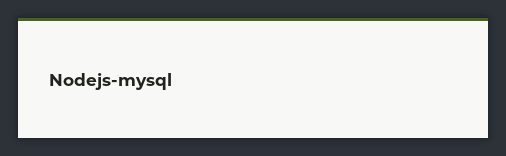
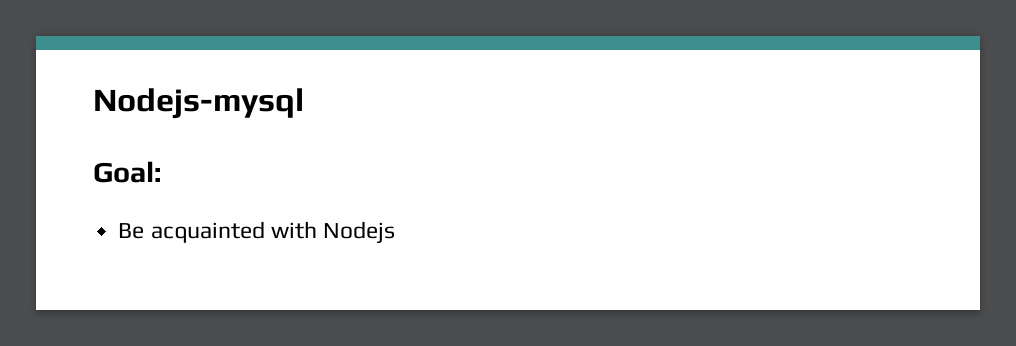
+ Goal:
+ Be acquainted with Nodejs

